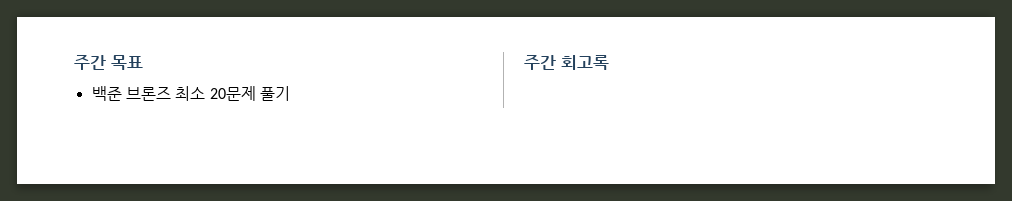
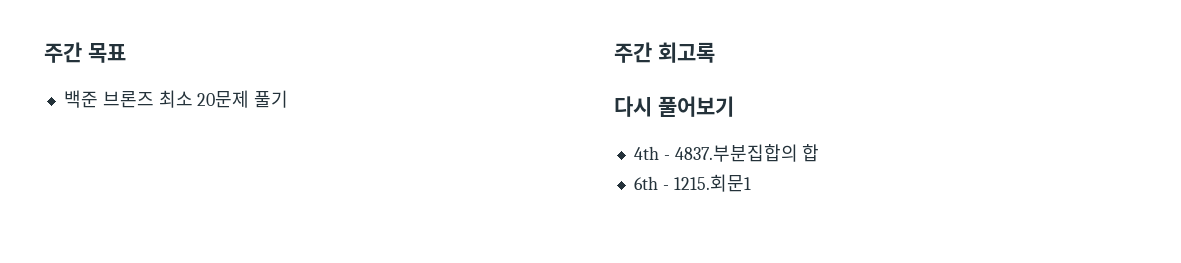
+ 다시 풀어보기
+ 4th - 4837.부분집합의 합
+ 6th - 1215.회문1

